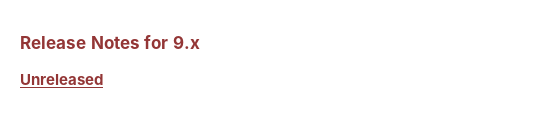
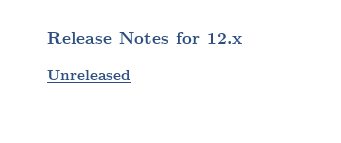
- Release Notes for 9.x
+ Release Notes for 12.x

